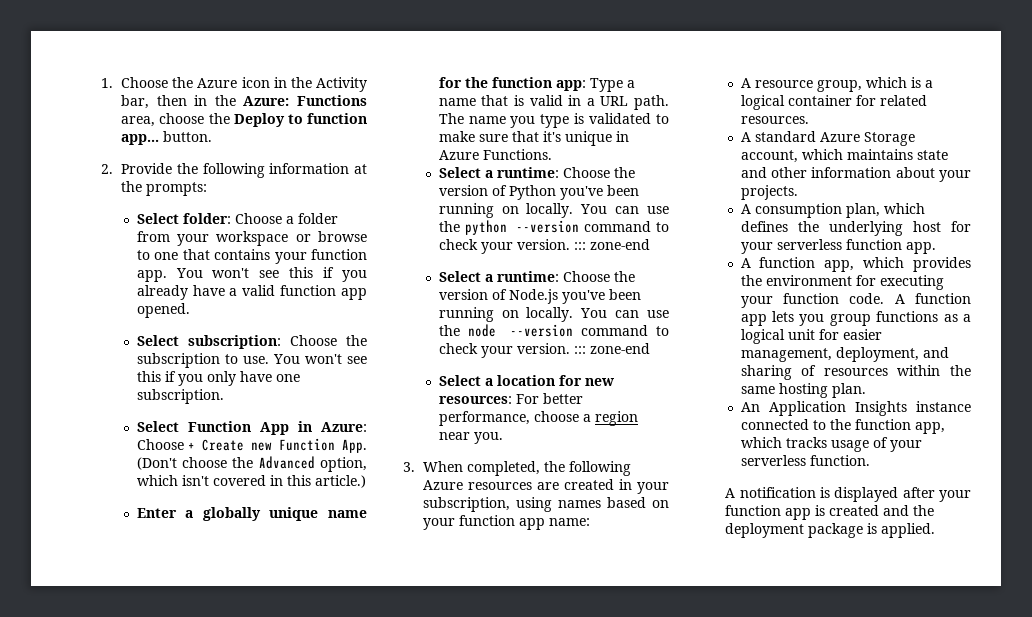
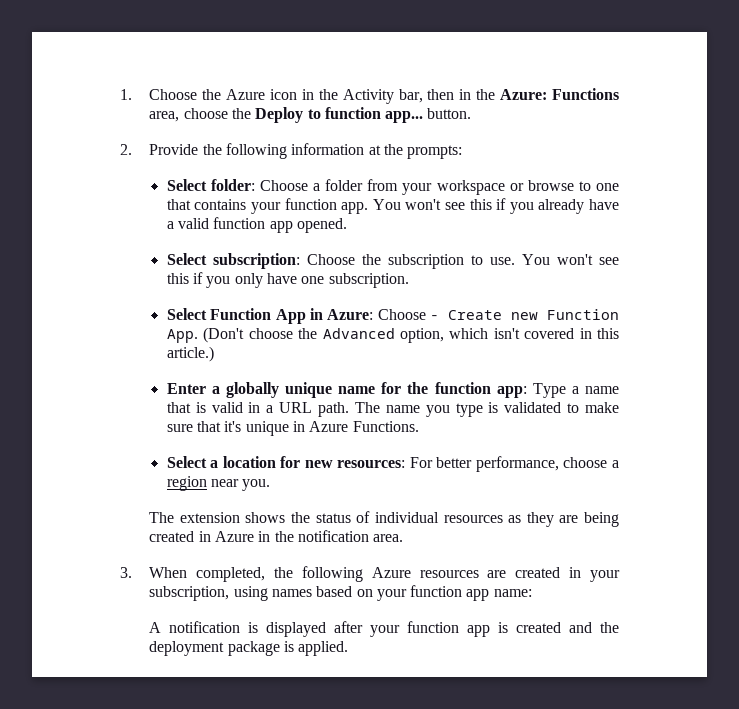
- Select Function App in Azure: Choose + Create new Function App. (Don't choose the Advanced option, which isn't covered in this article.)
+ Select Function App in Azure: Choose - Create new Function App. (Don't choose the Advanced option, which isn't covered in this article.)
- Select a runtime: Choose the version of Python you've been running on locally. You can use the python --version command to check your version. ::: zone-end
- Select a runtime: Choose the version of Node.js you've been running on locally. You can use the node --version command to check your version. ::: zone-end
+ The extension shows the status of individual resources as they are being created in Azure in the notification area.
- A resource group, which is a logical container for related resources.
- A standard Azure Storage account, which maintains state and other information about your projects.
- A consumption plan, which defines the underlying host for your serverless function app.
- A function app, which provides the environment for executing your function code. A function app lets you group functions as a logical unit for easier management, deployment, and sharing of resources within the same hosting plan.
- An Application Insights instance connected to the function app, which tracks usage of your serverless function.

